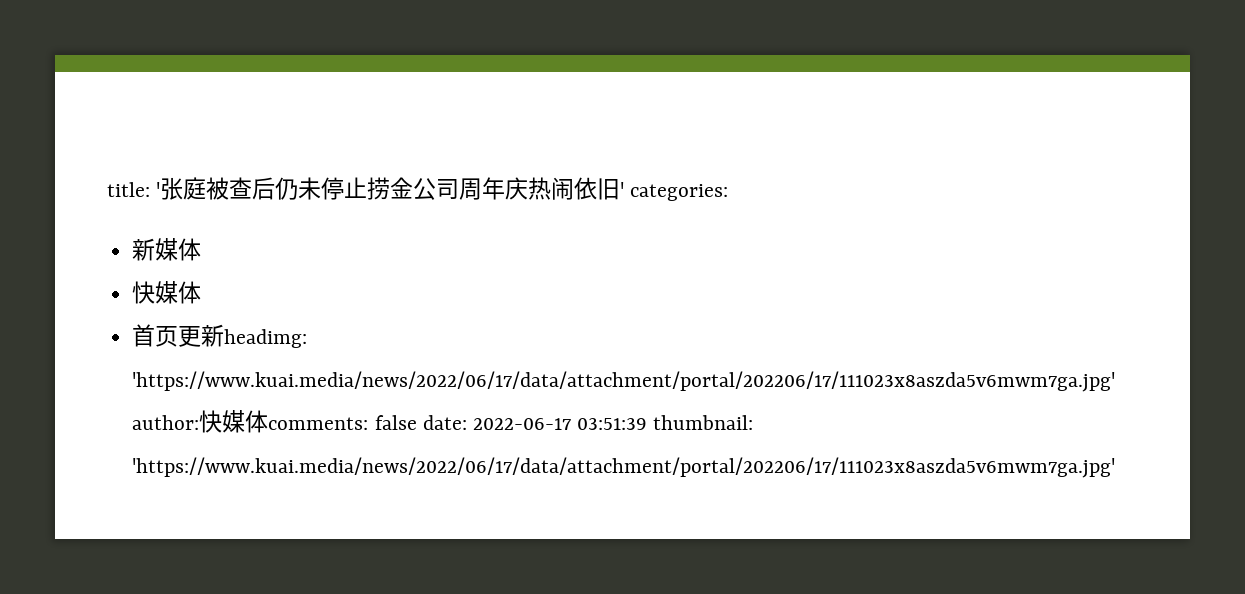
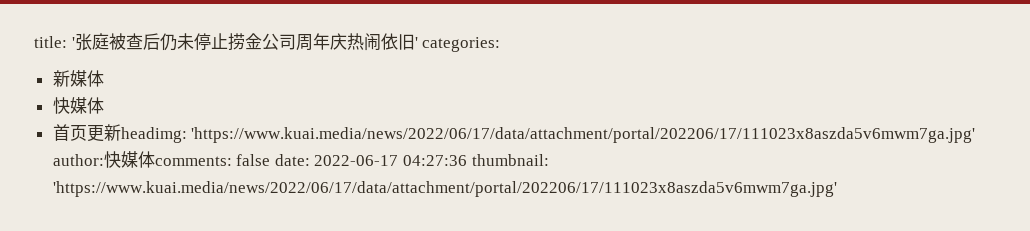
- 首页更新headimg: 'https://www.kuai.media/news/2022/06/17/data/attachment/portal/202206/17/111023x8aszda5v6mwm7ga.jpg' author:快媒体comments: false date: 2022-06-17 03:51:39 thumbnail: 'https://www.kuai.media/news/2022/06/17/data/attachment/portal/202206/17/111023x8aszda5v6mwm7ga.jpg'
+ 首页更新headimg: 'https://www.kuai.media/news/2022/06/17/data/attachment/portal/202206/17/111023x8aszda5v6mwm7ga.jpg' author:快媒体comments: false date: 2022-06-17 04:27:36 thumbnail: 'https://www.kuai.media/news/2022/06/17/data/attachment/portal/202206/17/111023x8aszda5v6mwm7ga.jpg'

